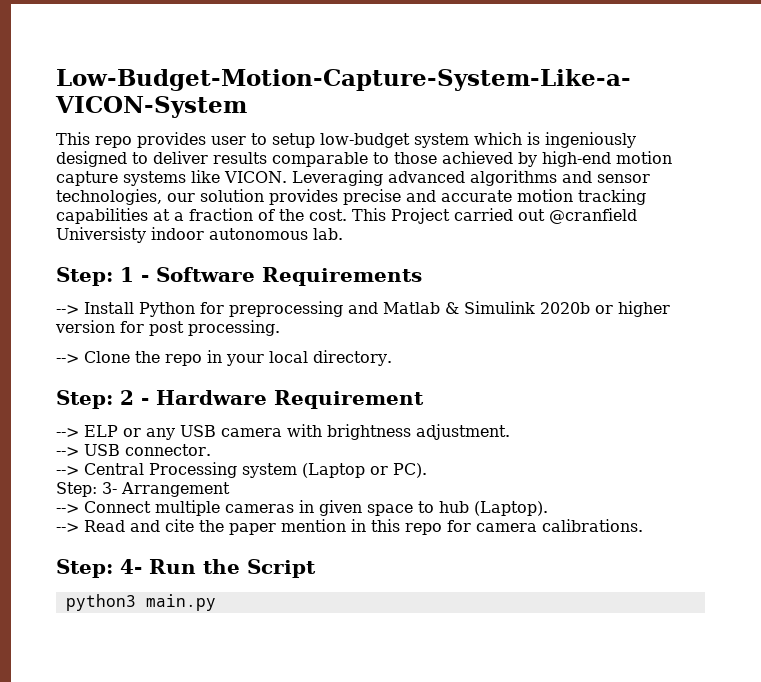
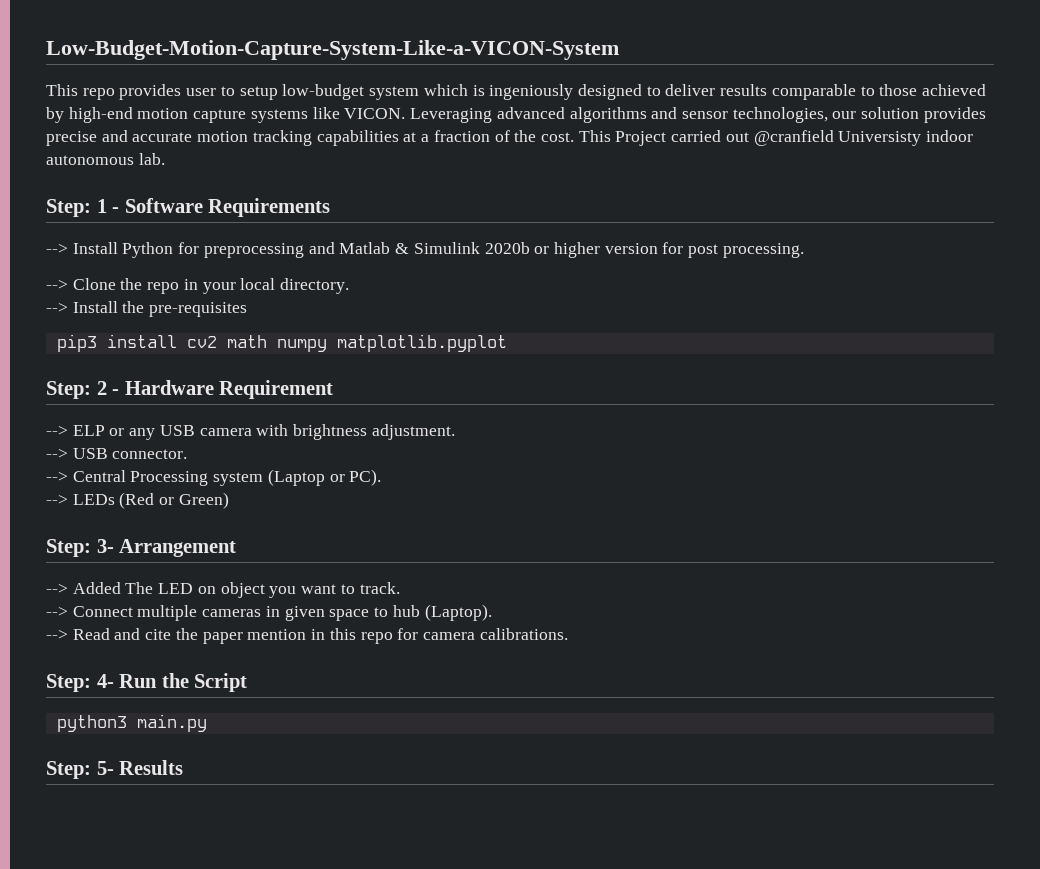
+ --> Install the pre-requisites
+ pip3 install cv2 math numpy matplotlib.pyplot
+ --> LEDs (Red or Green)
  Step: 3- Arrangement
+ --> Added The LED on object you want to track.
+ Step: 5- Results

